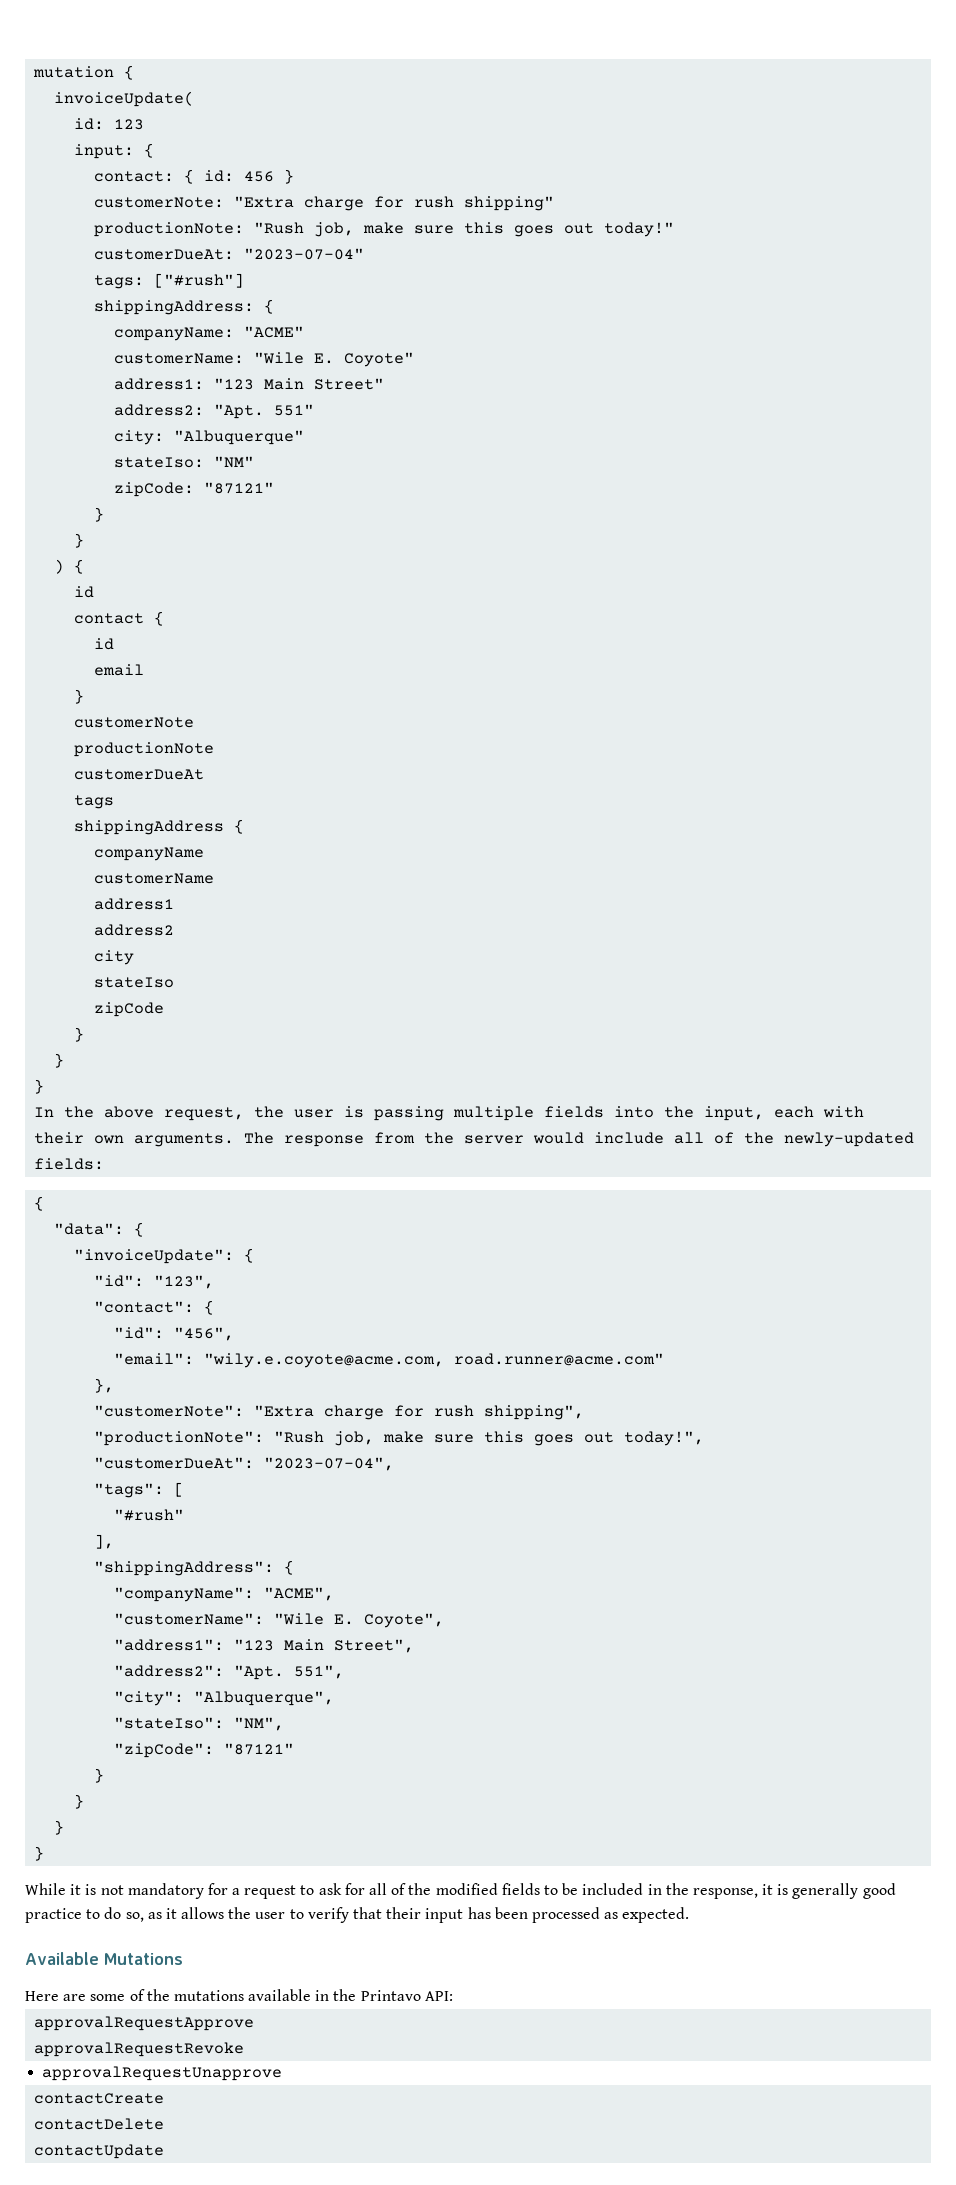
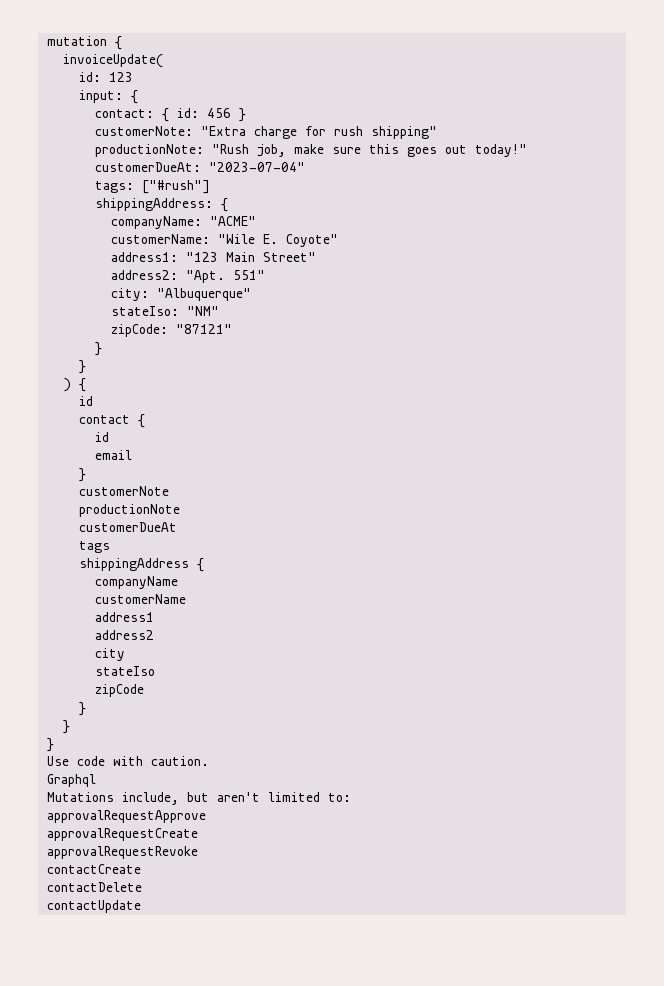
- In the above request, the user is passing multiple fields into the input, each with their own arguments. The response from the server would include all of the newly-updated fields:
- {
- "data": {
- "invoiceUpdate": {
- "id": "123",
- "contact": {
- "id": "456",
- "email": "wily.e.coyote@acme.com, road.runner@acme.com"
- },
- "customerNote": "Extra charge for rush shipping",
- "productionNote": "Rush job, make sure this goes out today!",
- "customerDueAt": "2023-07-04",
- "tags": [
- "#rush"
- ],
- "shippingAddress": {
- "companyName": "ACME",
- "customerName": "Wile E. Coyote",
- "address1": "123 Main Street",
- "address2": "Apt. 551",
- "city": "Albuquerque",
- "stateIso": "NM",
- "zipCode": "87121"
- }
- }
- }
- }
- While it is not mandatory for a request to ask for all of the modified fields to be included in the response, it is generally good practice to do so, as it allows the user to verify that their input has been processed as expected.
- Available Mutations
- Here are some of the mutations available in the Printavo API:
+ Use code with caution.
+ Graphql
+ Mutations include, but aren't limited to:
+ approvalRequestCreate
- approvalRequestUnapprove

